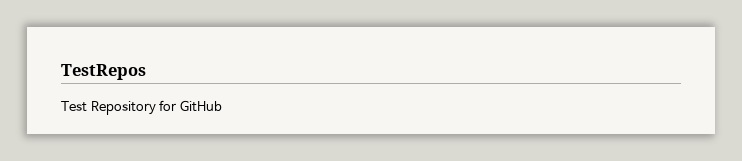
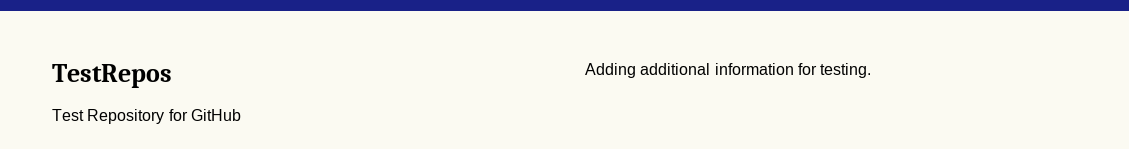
+ Adding additional information for testing.

